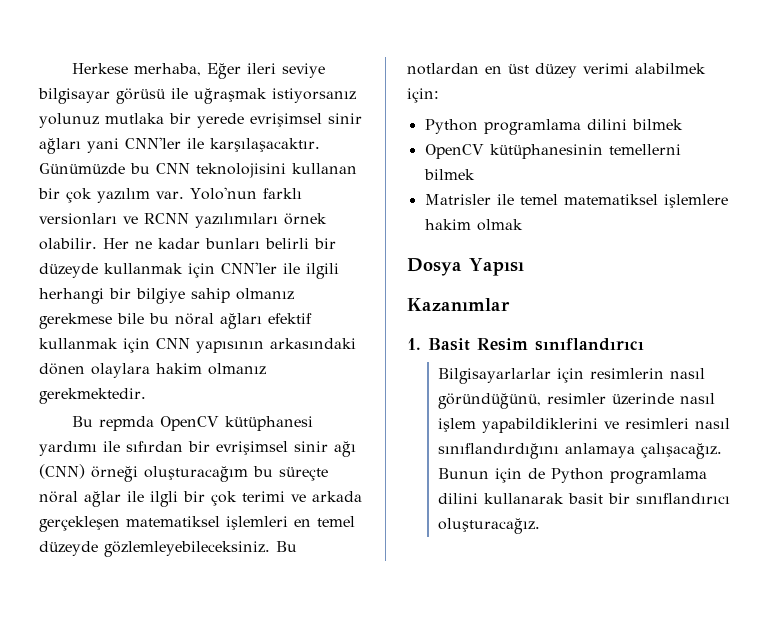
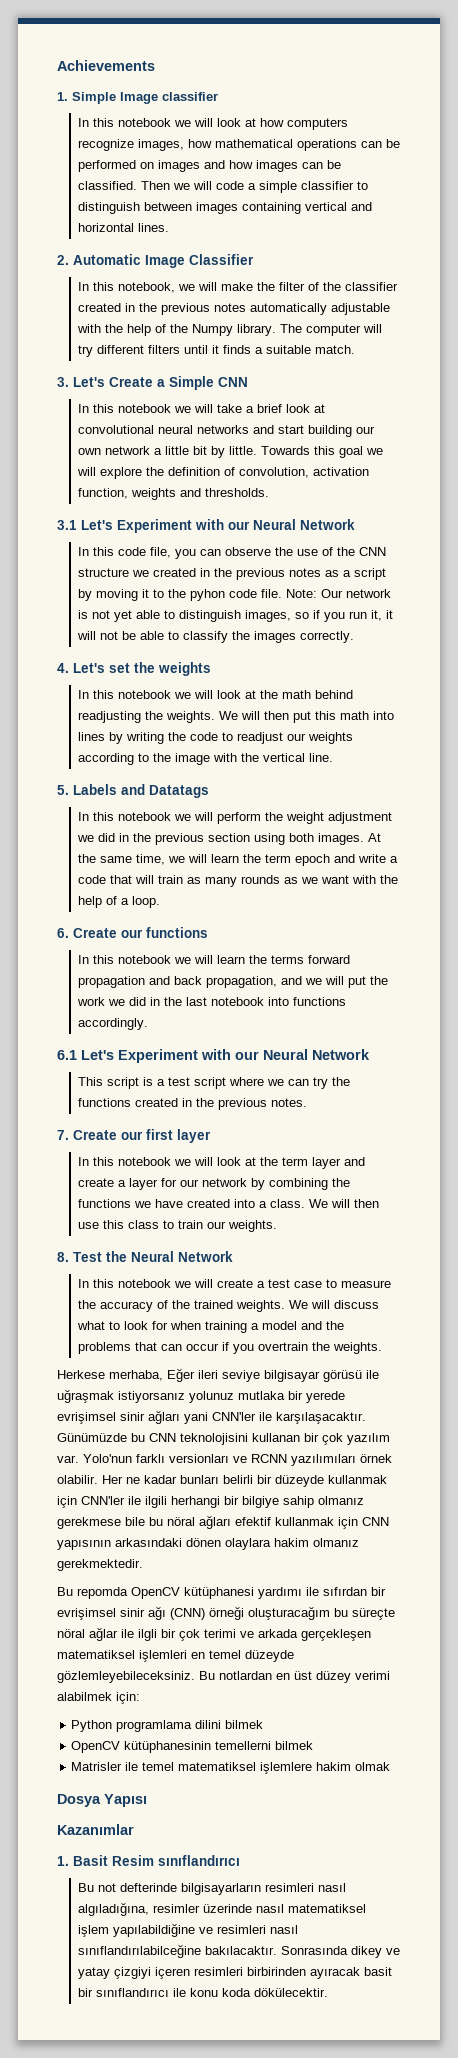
+ Achievements
+ 1. Simple Image classifier
+ In this notebook we will look at how computers recognize images, how mathematical operations can be performed on images and how images can be classified. Then we will code a simple classifier to distinguish between images containing vertical and horizontal lines.
+ 2. Automatic Image Classifier
+ In this notebook, we will make the filter of the classifier created in the previous notes automatically adjustable with the help of the Numpy library. The computer will try different filters until it finds a suitable match.
+ 3. Let's Create a Simple CNN
+ In this notebook we will take a brief look at convolutional neural networks and start building our own network a little bit by little. Towards this goal we will explore the definition of convolution, activation function, weights and thresholds.
+ 3.1 Let's Experiment with our Neural Network
+ In this code file, you can observe the use of the CNN structure we created in the previous notes as a script by moving it to the pyhon code file. Note: Our network is not yet able to distinguish images, so if you run it, it will not be able to classify the images correctly.
+ 4. Let's set the weights
+ In this notebook we will look at the math behind readjusting the weights. We will then put this math into lines by writing the code to readjust our weights according to the image with the vertical line.
+ 5. Labels and Datatags
+ In this notebook we will perform the weight adjustment we did in the previous section using both images. At the same time, we will learn the term epoch and write a code that will train as many rounds as we want with the help of a loop.
+ 6. Create our functions
+ In this notebook we will learn the terms forward propagation and back propagation, and we will put the work we did in the last notebook into functions accordingly.
+ 6.1 Let's Experiment with our Neural Network
+ This script is a test script where we can try the functions created in the previous notes.
+ 7. Create our first layer
+ In this notebook we will look at the term layer and create a layer for our network by combining the functions we have created into a class. We will then use this class to train our weights.
+ 8. Test the Neural Network
+ In this notebook we will create a test case to measure the accuracy of the trained weights. We will discuss what to look for when training a model and the problems that can occur if you overtrain the weights.
- Bu repmda OpenCV kütüphanesi yardımı ile sıfırdan bir evrişimsel sinir ağı (CNN) örneği oluşturacağım bu süreçte nöral ağlar ile ilgli bir çok terimi ve arkada gerçekleşen matematiksel işlemleri en temel düzeyde gözlemleyebileceksiniz.
+ Bu repomda OpenCV kütüphanesi yardımı ile sıfırdan bir evrişimsel sinir ağı (CNN) örneği oluşturacağım bu süreçte nöral ağlar ile ilgli bir çok terimi ve arkada gerçekleşen matematiksel işlemleri en temel düzeyde gözlemleyebileceksiniz.
- Bilgisayarlarlar için resimlerin nasıl göründüğünü, resimler üzerinde nasıl işlem yapabildiklerini ve resimleri nasıl sınıflandırdığını anlamaya çalışacağız. Bunun için de Python programlama dilini kullanarak basit bir sınıflandırıcı oluşturacağız.
+ Bu not defterinde bilgisayarların resimleri nasıl algıladığına, resimler üzerinde nasıl matematiksel işlem yapılabildiğine ve resimleri nasıl sınıflandırılabilceğine bakılacaktır. Sonrasında dikey ve yatay çizgiyi içeren resimleri birbirinden ayıracak basit bir sınıflandırıcı ile konu koda dökülecektir.

